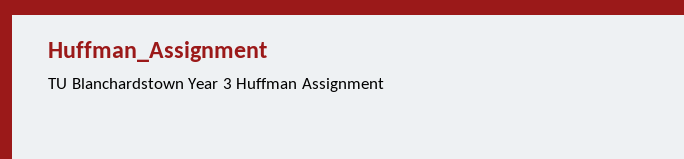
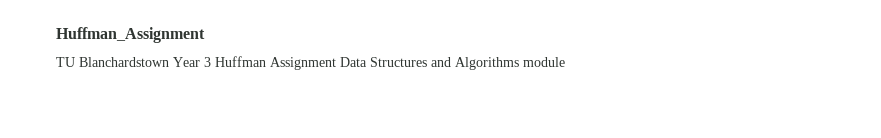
- TU Blanchardstown Year 3 Huffman Assignment
+ TU Blanchardstown Year 3 Huffman Assignment Data Structures and Algorithms module

